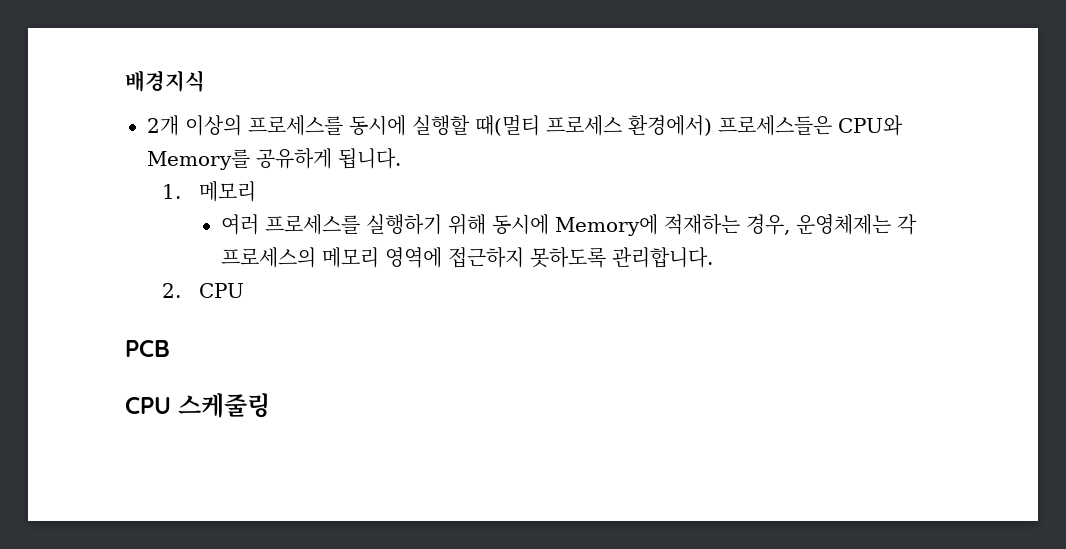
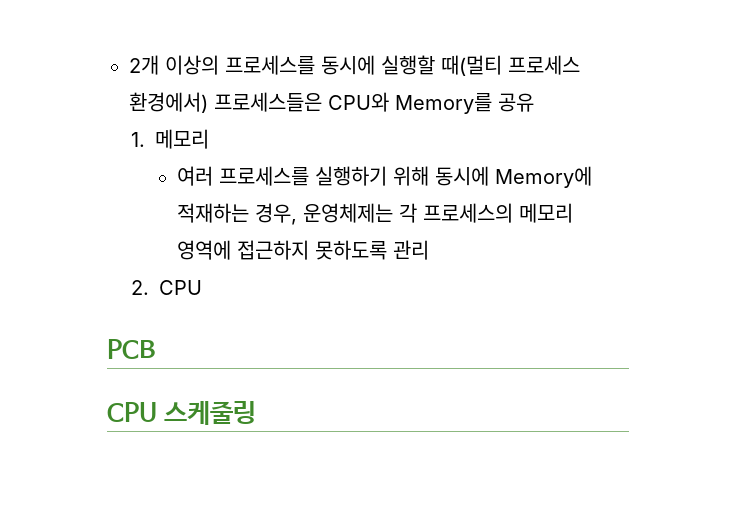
- 배경지식
- 2개 이상의 프로세스를 동시에 실행할 때(멀티 프로세스 환경에서) 프로세스들은 CPU와 Memory를 공유하게 됩니다.
+ 2개 이상의 프로세스를 동시에 실행할 때(멀티 프로세스 환경에서) 프로세스들은 CPU와 Memory를 공유
- 여러 프로세스를 실행하기 위해 동시에 Memory에 적재하는 경우, 운영체제는 각 프로세스의 메모리 영역에 접근하지 못하도록 관리합니다.
+ 여러 프로세스를 실행하기 위해 동시에 Memory에 적재하는 경우, 운영체제는 각 프로세스의 메모리 영역에 접근하지 못하도록 관리

